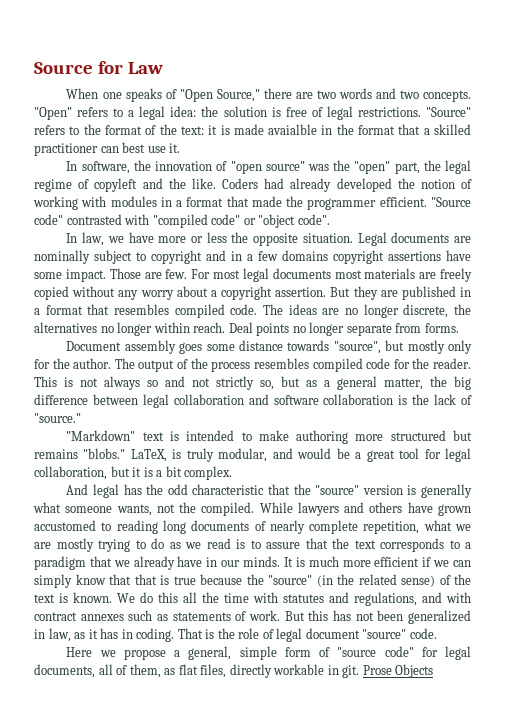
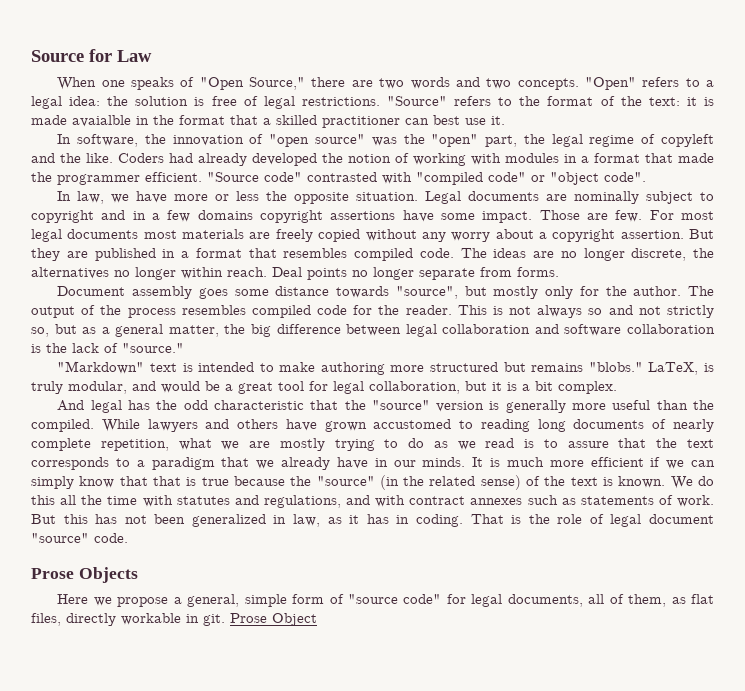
- And legal has the odd characteristic that the "source" version is generally what someone wants, not the compiled.
+ And legal has the odd characteristic that the "source" version is generally more useful than the compiled.
+ Prose Objects
- Prose Objects
+ Prose Object

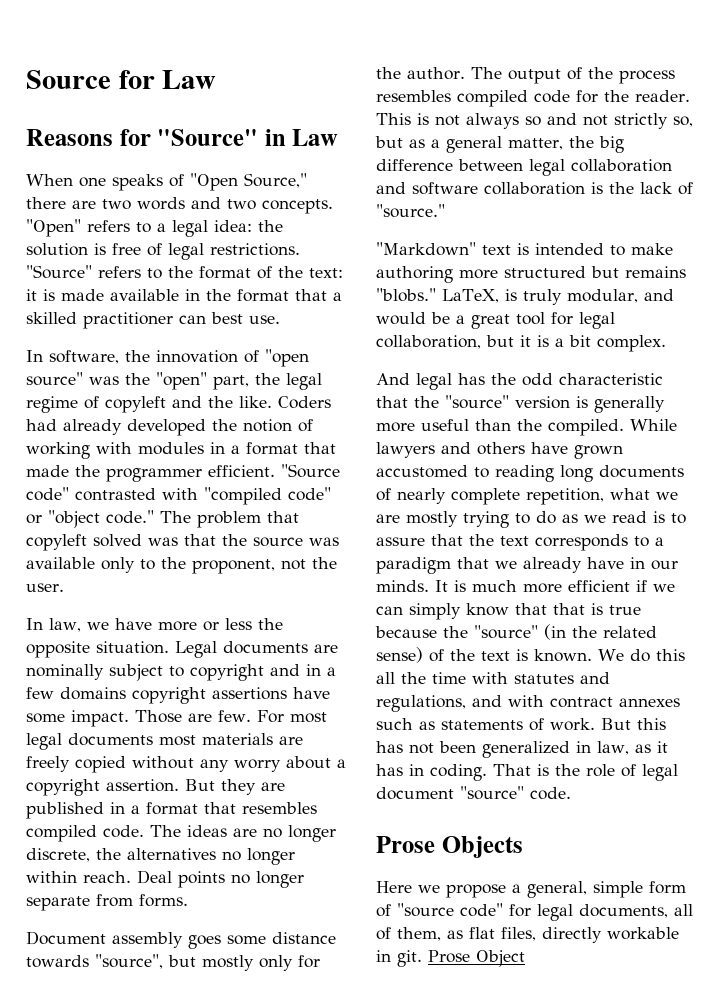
+ Reasons for "Source" in Law
- "Source" refers to the format of the text: it is made avaialble in the format that a skilled practitioner can best use it.
+ "Source" refers to the format of the text: it is made available in the format that a skilled practitioner can best use.
- "Source code" contrasted with "compiled code" or "object code".
+ "Source code" contrasted with "compiled code" or "object code." The problem that copyleft solved was that the source was available only to the proponent, not the user.

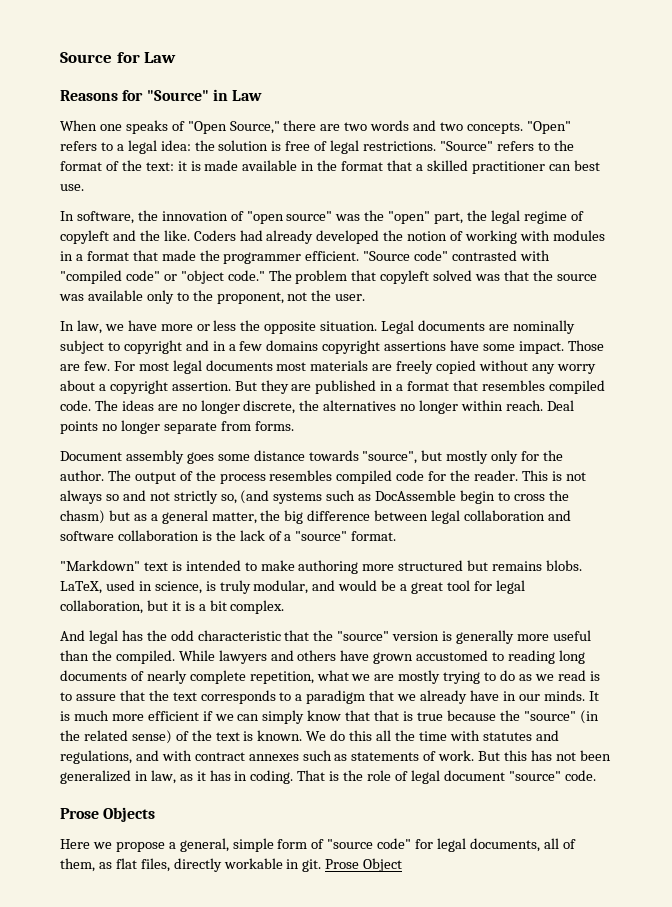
- This is not always so and not strictly so, but as a general matter, the big difference between legal collaboration and software collaboration is the lack of "source."
+ This is not always so and not strictly so, (and systems such as DocAssemble begin to cross the chasm) but as a general matter, the big difference between legal collaboration and software collaboration is the lack of a "source" format.
- "Markdown" text is intended to make authoring more structured but remains "blobs." LaTeX, is truly modular, and would be a great tool for legal collaboration, but it is a bit complex.
+ "Markdown" text is intended to make authoring more structured but remains blobs. LaTeX, used in science, is truly modular, and would be a great tool for legal collaboration, but it is a bit complex.

